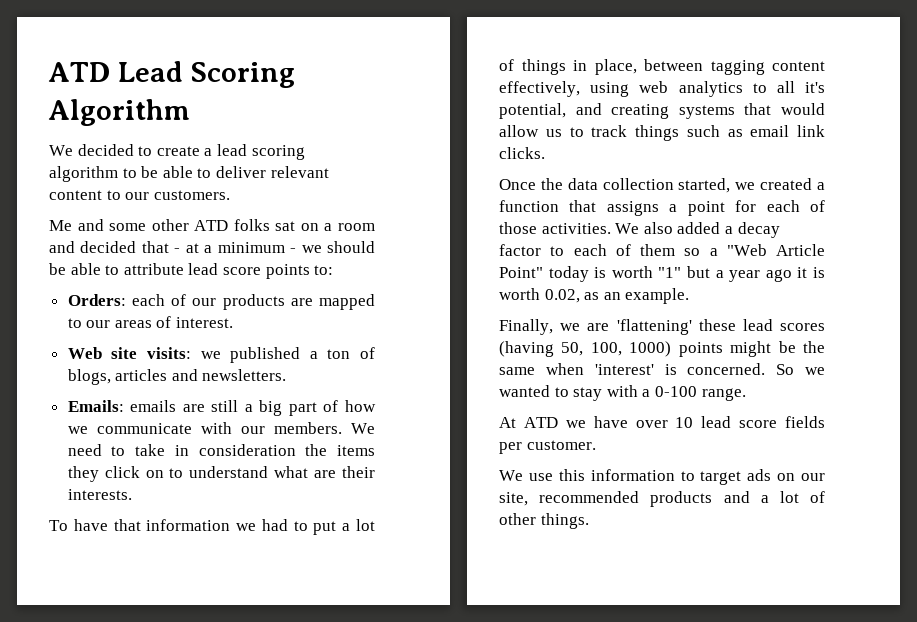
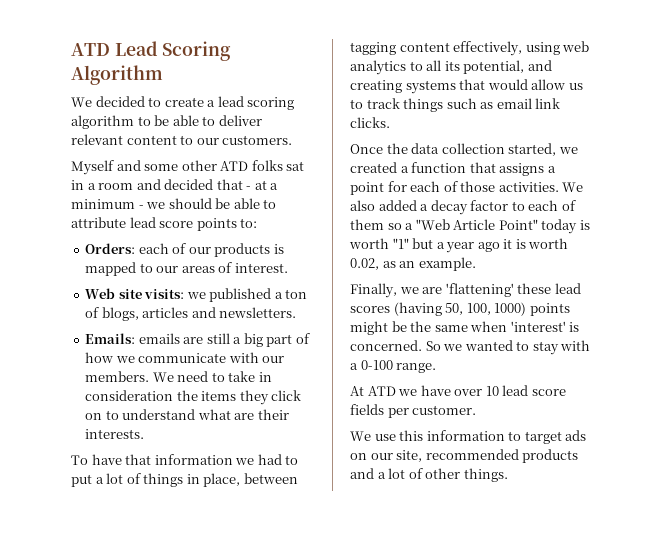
- Me and some other ATD folks sat on a room and decided that - at a minimum - we should be able to attribute lead score points to:
+ Myself and some other ATD folks sat in a room and decided that - at a minimum - we should be able to attribute lead score points to:
- Orders: each of our products are mapped to our areas of interest.
+ Orders: each of our products is mapped to our areas of interest.
- To have that information we had to put a lot of things in place, between tagging content effectively, using web analytics to all it's potential, and creating systems that would allow us to track things such as email link clicks.
+ To have that information we had to put a lot of things in place, between tagging content effectively, using web analytics to all its potential, and creating systems that would allow us to track things such as email link clicks.

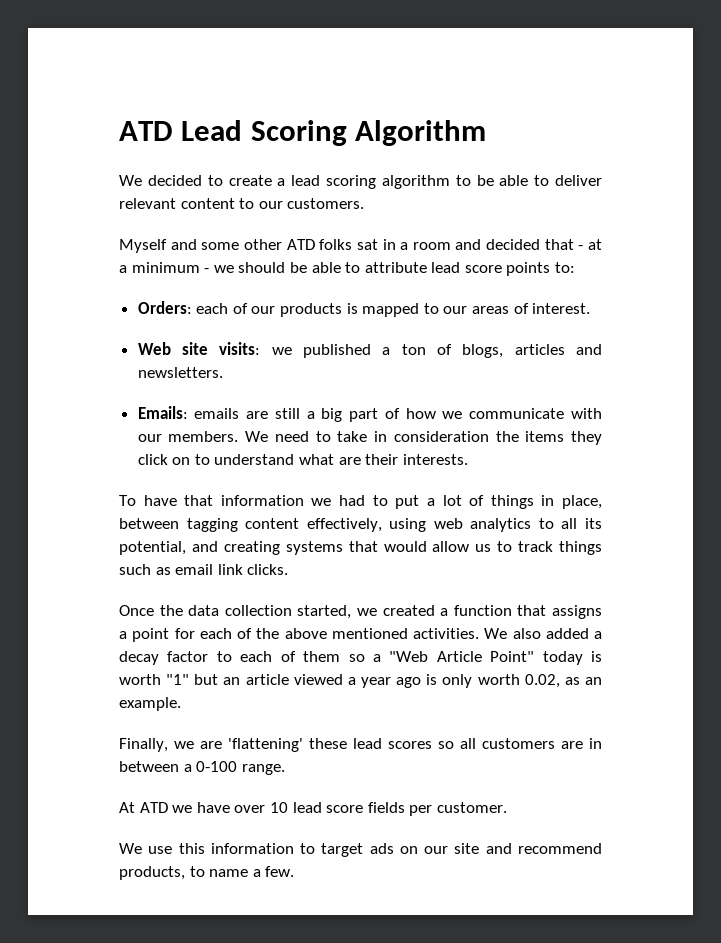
- Once the data collection started, we created a function that assigns a point for each of those activities.
+ Once the data collection started, we created a function that assigns a point for each of the above mentioned activities.
- We also added a decay factor to each of them so a "Web Article Point" today is worth "1" but a year ago it is worth 0.02, as an example.
+ We also added a decay factor to each of them so a "Web Article Point" today is worth "1" but an article viewed a year ago is only worth 0.02, as an example.
- Finally, we are 'flattening' these lead scores (having 50, 100, 1000) points might be the same when 'interest' is concerned. So we wanted to stay with a 0-100 range.
+ Finally, we are 'flattening' these lead scores so all customers are in between a 0-100 range.
- We use this information to target ads on our site, recommended products and a lot of other things.
+ We use this information to target ads on our site and recommend products, to name a few.

